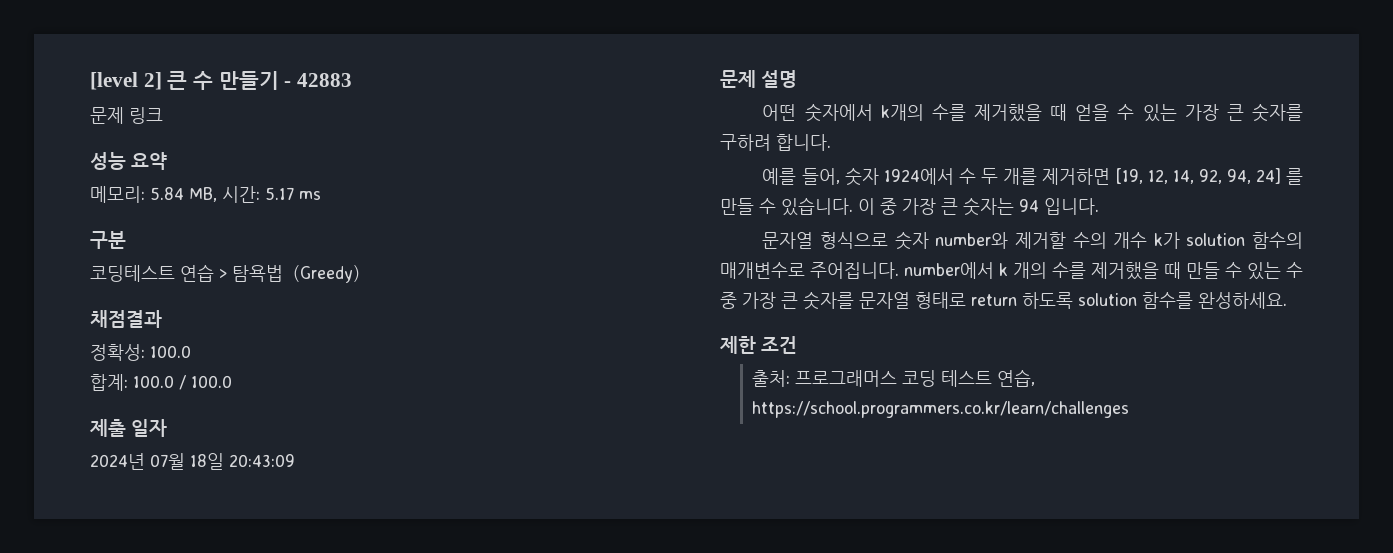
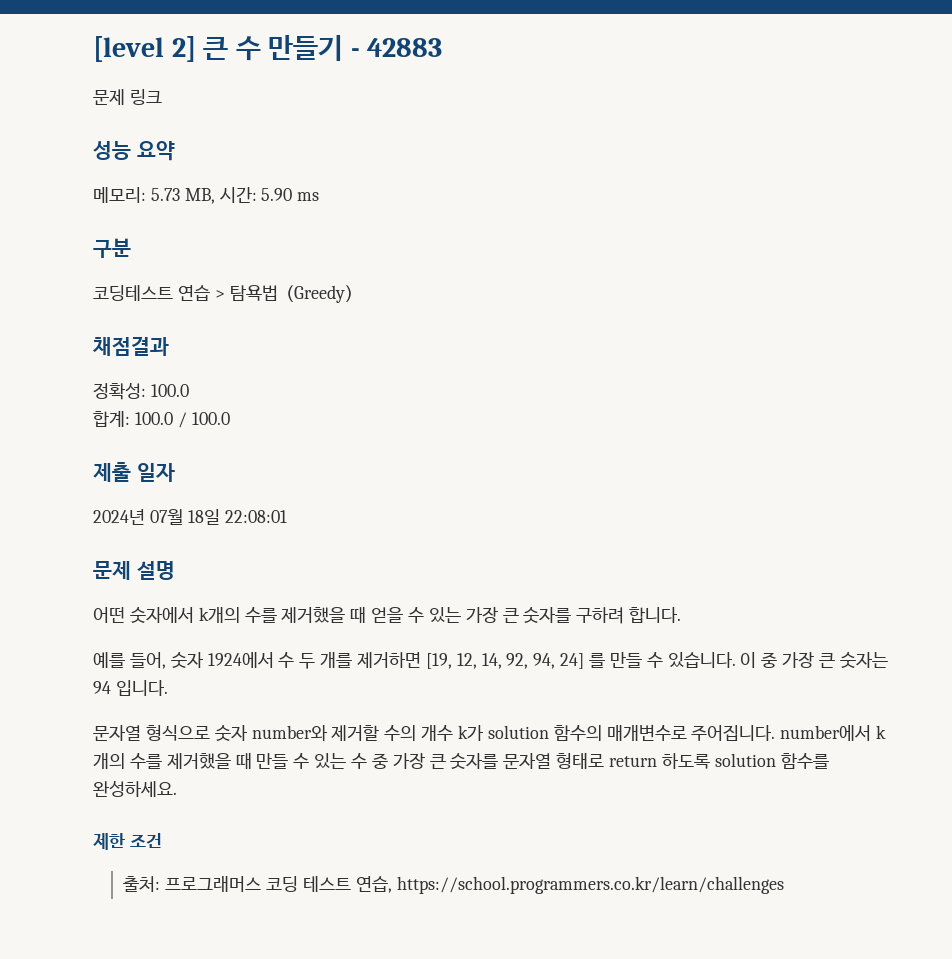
- 메모리: 5.84 MB, 시간: 5.17 ms
+ 메모리: 5.73 MB, 시간: 5.90 ms
- 2024년 07월 18일 20:43:09
+ 2024년 07월 18일 22:08:01

